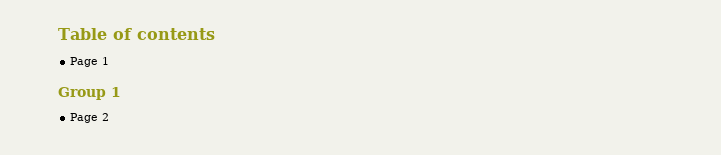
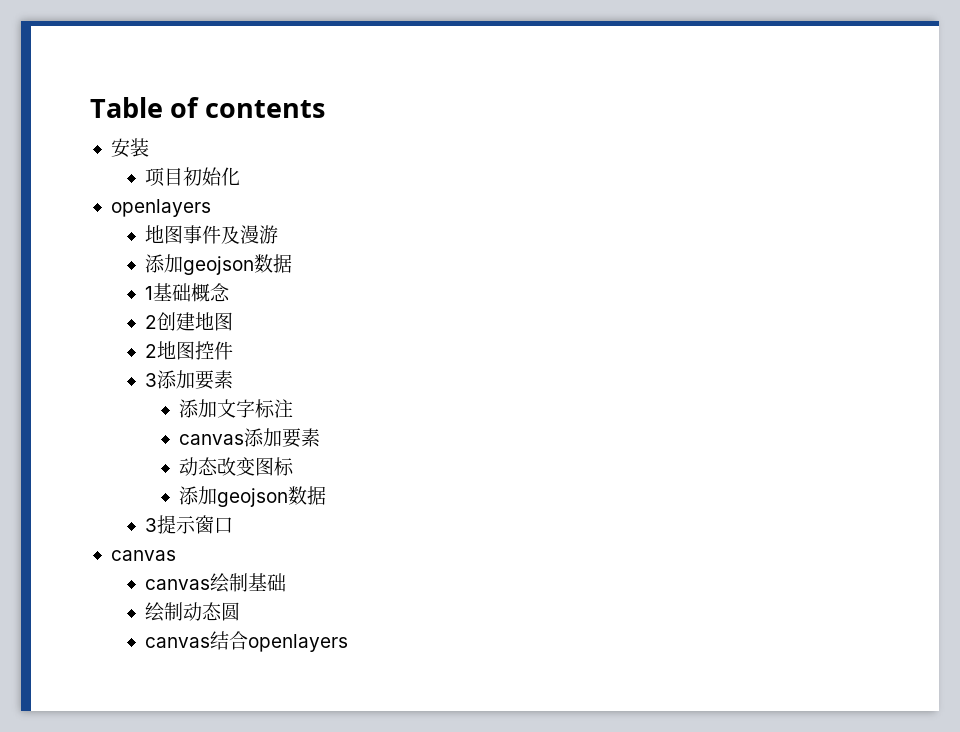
- Page 1
- Group 1
- Page 2
+ 安装
+ 项目初始化
+ openlayers
+ 地图事件及漫游
+ 添加geojson数据
+ 1基础概念
+ 2创建地图
+ 2地图控件
+ 3添加要素
+ 添加文字标注
+ canvas添加要素
+ 动态改变图标
+ 添加geojson数据
+ 3提示窗口
+ canvas
+ canvas绘制基础
+ 绘制动态圆
+ canvas结合openlayers

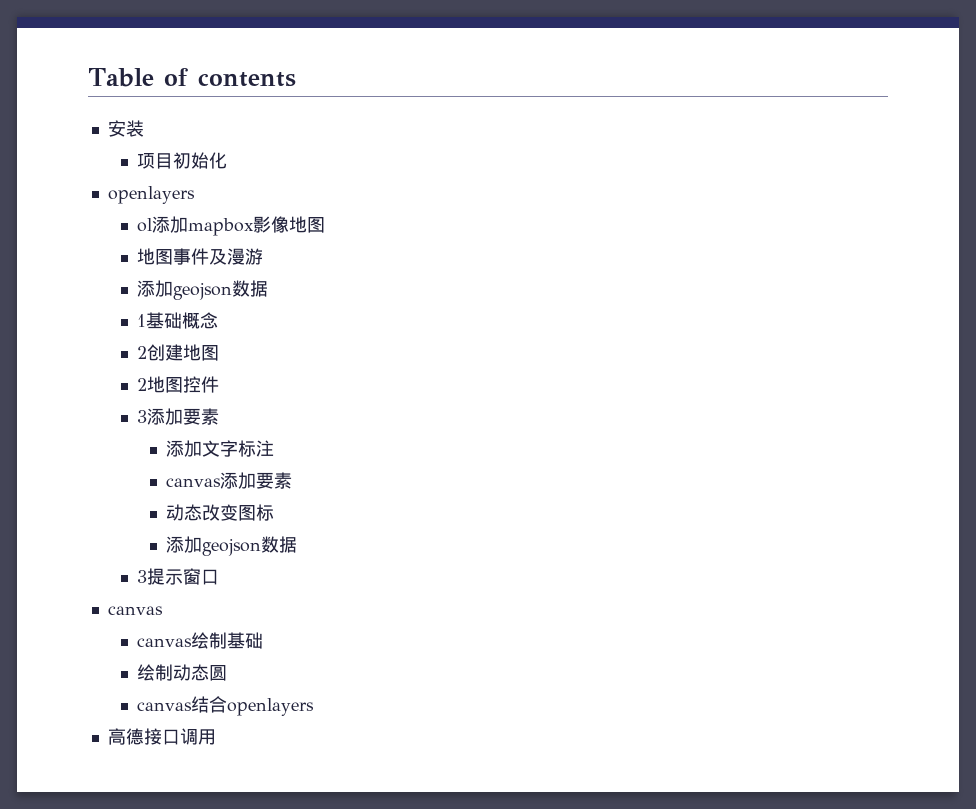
+ ol添加mapbox影像地图
+ 高德接口调用

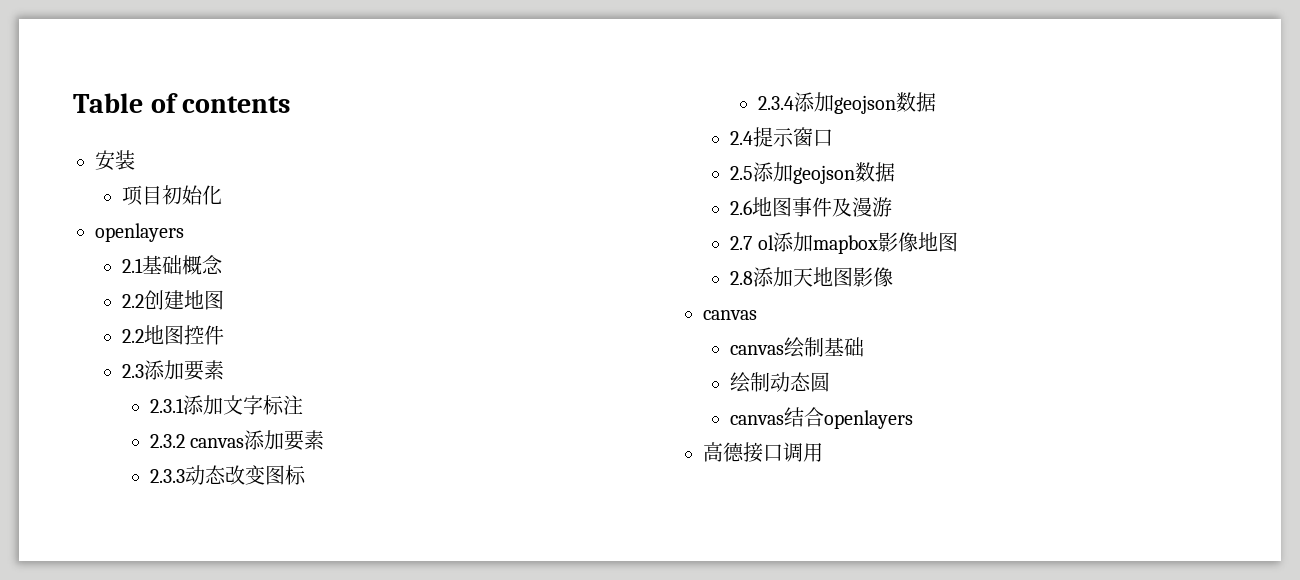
- ol添加mapbox影像地图
+ 2.1基础概念
+ 2.2创建地图
+ 2.2地图控件
+ 2.3添加要素
+ 2.3.1添加文字标注
+ 2.3.2 canvas添加要素
+ 2.3.3动态改变图标
+ 2.3.4添加geojson数据
+ 2.4提示窗口
+ 2.5添加geojson数据
+ 2.6地图事件及漫游
+ 2.7 ol添加mapbox影像地图
- 地图事件及漫游
- 添加geojson数据
- 1基础概念
- 2创建地图
- 2地图控件
- 3添加要素
- 添加文字标注
- canvas添加要素
- 动态改变图标
- 添加geojson数据
- 3提示窗口
+ 2.8添加天地图影像

